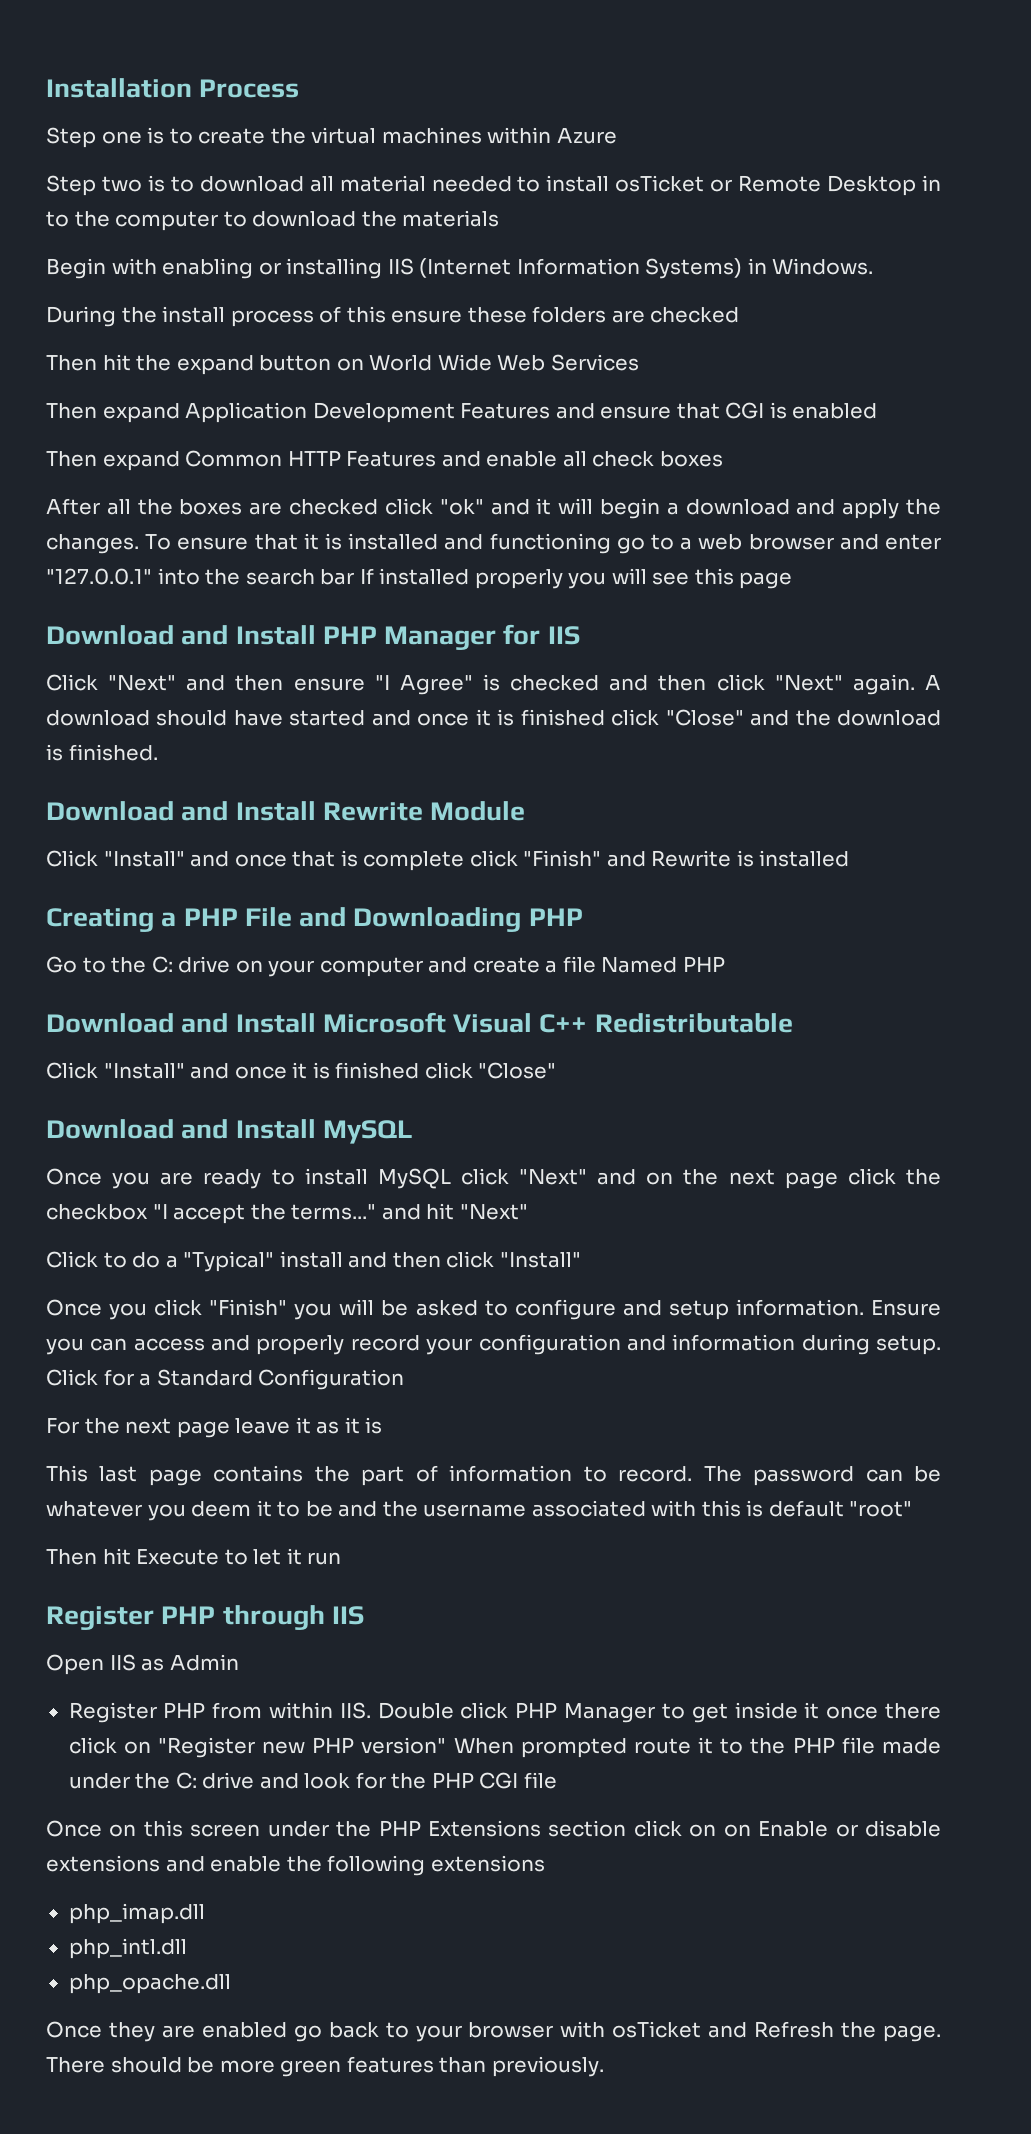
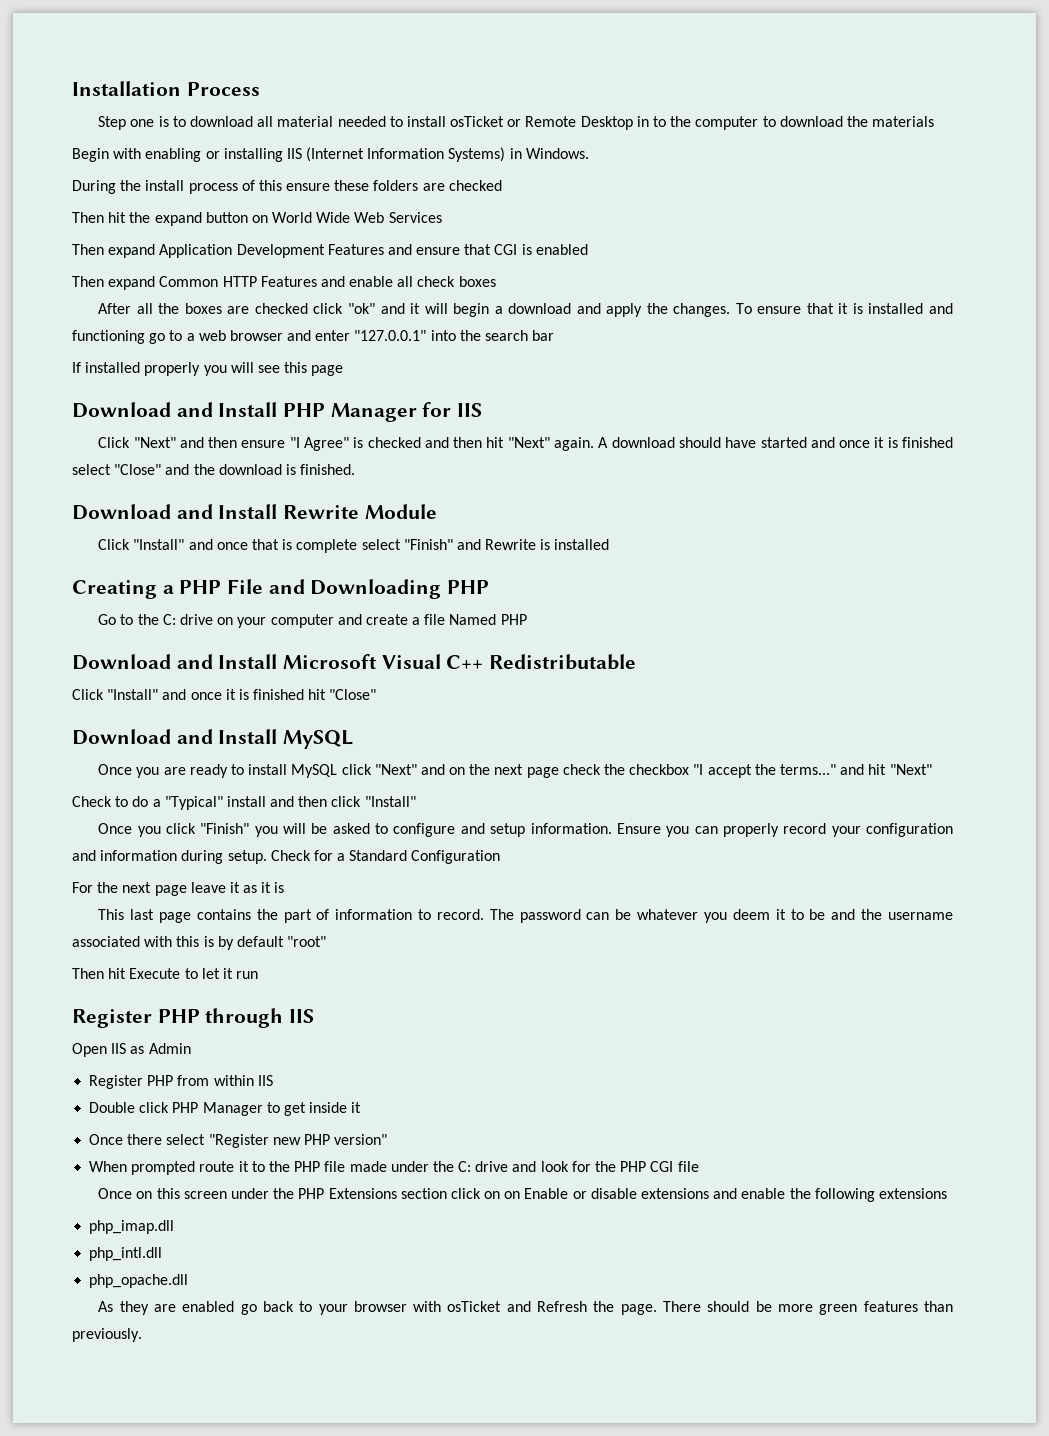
- Step one is to create the virtual machines within Azure
- Step two is to download all material needed to install osTicket or Remote Desktop in to the computer to download the materials
+ Step one is to download all material needed to install osTicket or Remote Desktop in to the computer to download the materials
- To ensure that it is installed and functioning go to a web browser and enter "127.0.0.1" into the search bar If installed properly you will see this page
+ To ensure that it is installed and functioning go to a web browser and enter "127.0.0.1" into the search bar
+ If installed properly you will see this page
- Click "Next" and then ensure "I Agree" is checked and then click "Next" again.
+ Click "Next" and then ensure "I Agree" is checked and then hit "Next" again.
- A download should have started and once it is finished click "Close" and the download is finished.
+ A download should have started and once it is finished select "Close" and the download is finished.
- Click "Install" and once that is complete click "Finish" and Rewrite is installed
+ Click "Install" and once that is complete select "Finish" and Rewrite is installed
- Click "Install" and once it is finished click "Close"
+ Click "Install" and once it is finished hit "Close"
- Once you are ready to install MySQL click "Next" and on the next page click the checkbox "I accept the terms..." and hit "Next"
+ Once you are ready to install MySQL click "Next" and on the next page check the checkbox "I accept the terms..." and hit "Next"
- Click to do a "Typical" install and then click "Install"
+ Check to do a "Typical" install and then click "Install"
- Ensure you can access and properly record your configuration and information during setup.
+ Ensure you can properly record your configuration and information during setup.
- Click for a Standard Configuration
+ Check for a Standard Configuration
- The password can be whatever you deem it to be and the username associated with this is default "root"
+ The password can be whatever you deem it to be and the username associated with this is by default "root"
- Register PHP from within IIS. Double click PHP Manager to get inside it once there click on "Register new PHP version" When prompted route it to the PHP file made under the C: drive and look for the PHP CGI file
+ Register PHP from within IIS
+ Double click PHP Manager to get inside it
+ Once there select "Register new PHP version"
+ When prompted route it to the PHP file made under the C: drive and look for the PHP CGI file
- Once they are enabled go back to your browser with osTicket and Refresh the page.
+ As they are enabled go back to your browser with osTicket and Refresh the page.

